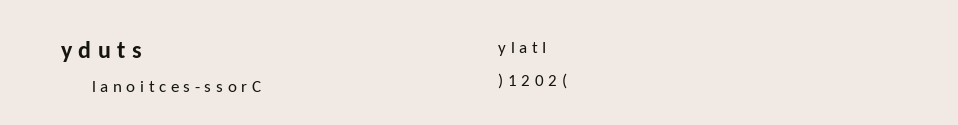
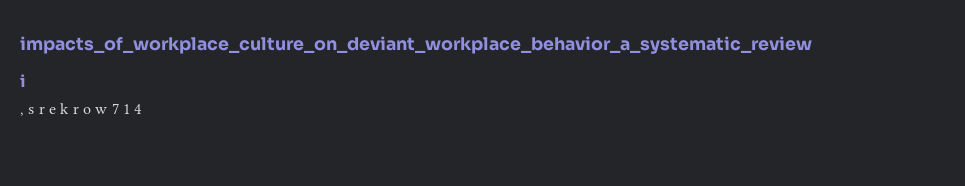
- y d u t s
- l a n o i t c e s - s s o r C
- y l a t I
- ) 1 2 0 2 (
+ impacts_of_workplace_culture_on_deviant_workplace_behavior_a_systematic_review
+ i
+ , s r e k r o w 7 1 4

